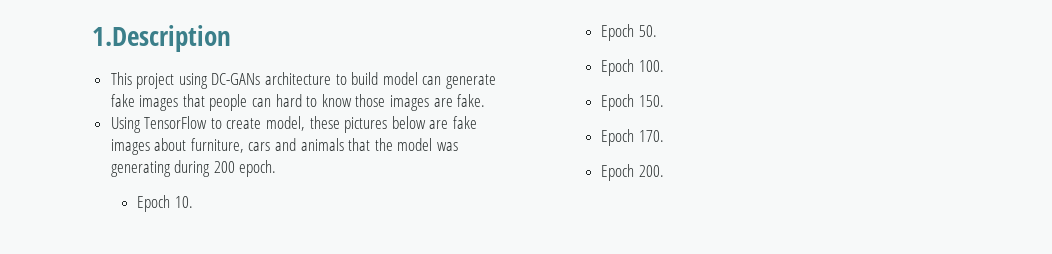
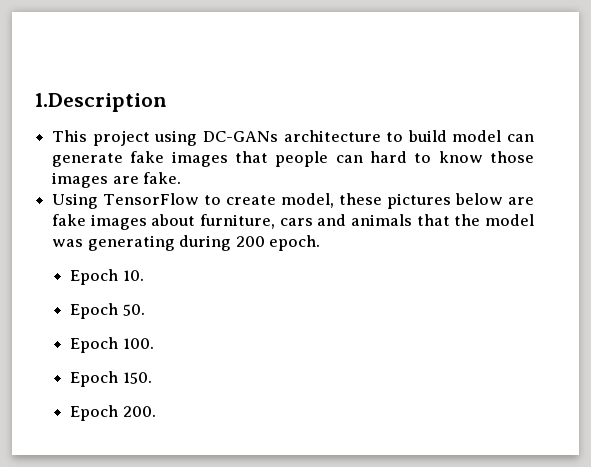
- Epoch 170.

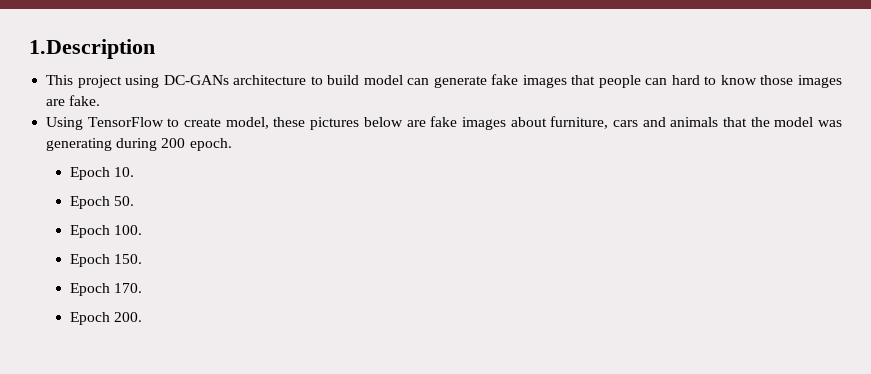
+ Epoch 170.

